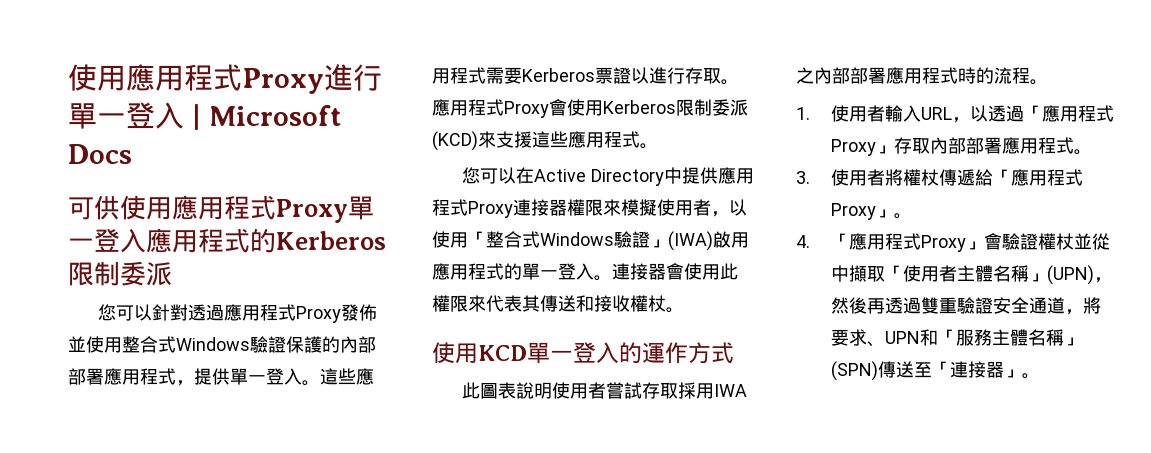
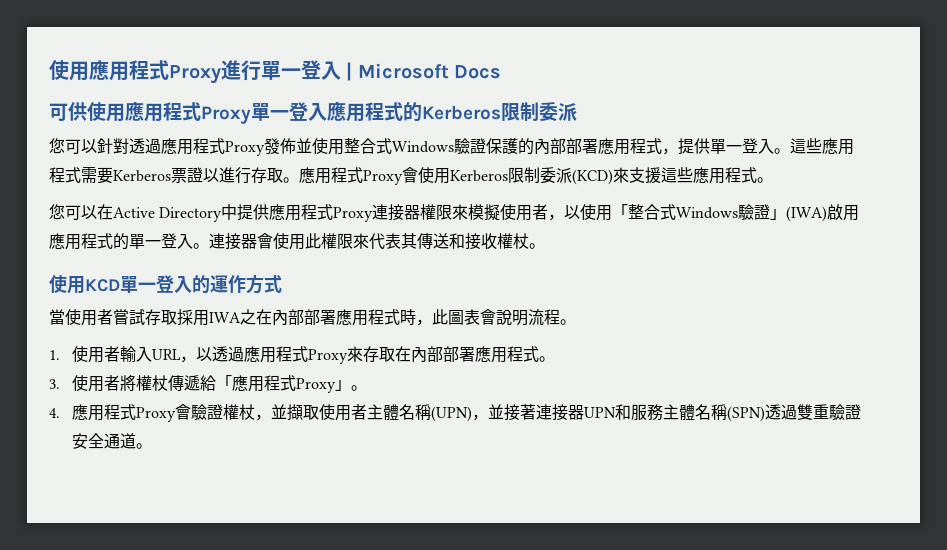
- 此圖表說明使用者嘗試存取採用IWA之內部部署應用程式時的流程。
+ 當使用者嘗試存取採用IWA之在內部部署應用程式時，此圖表會說明流程。
- 1.使用者輸入URL，以透過「應用程式Proxy」存取內部部署應用程式。
+ 1.使用者輸入URL，以透過應用程式Proxy來存取在內部部署應用程式。
- 4.「應用程式Proxy」會驗證權杖並從中擷取「使用者主體名稱」(UPN)，然後再透過雙重驗證安全通道，將要求、UPN和「服務主體名稱」(SPN)傳送至「連接器」。
+ 4.應用程式Proxy會驗證權杖，並擷取使用者主體名稱(UPN)，並接著連接器UPN和服務主體名稱(SPN)透過雙重驗證安全通道。

